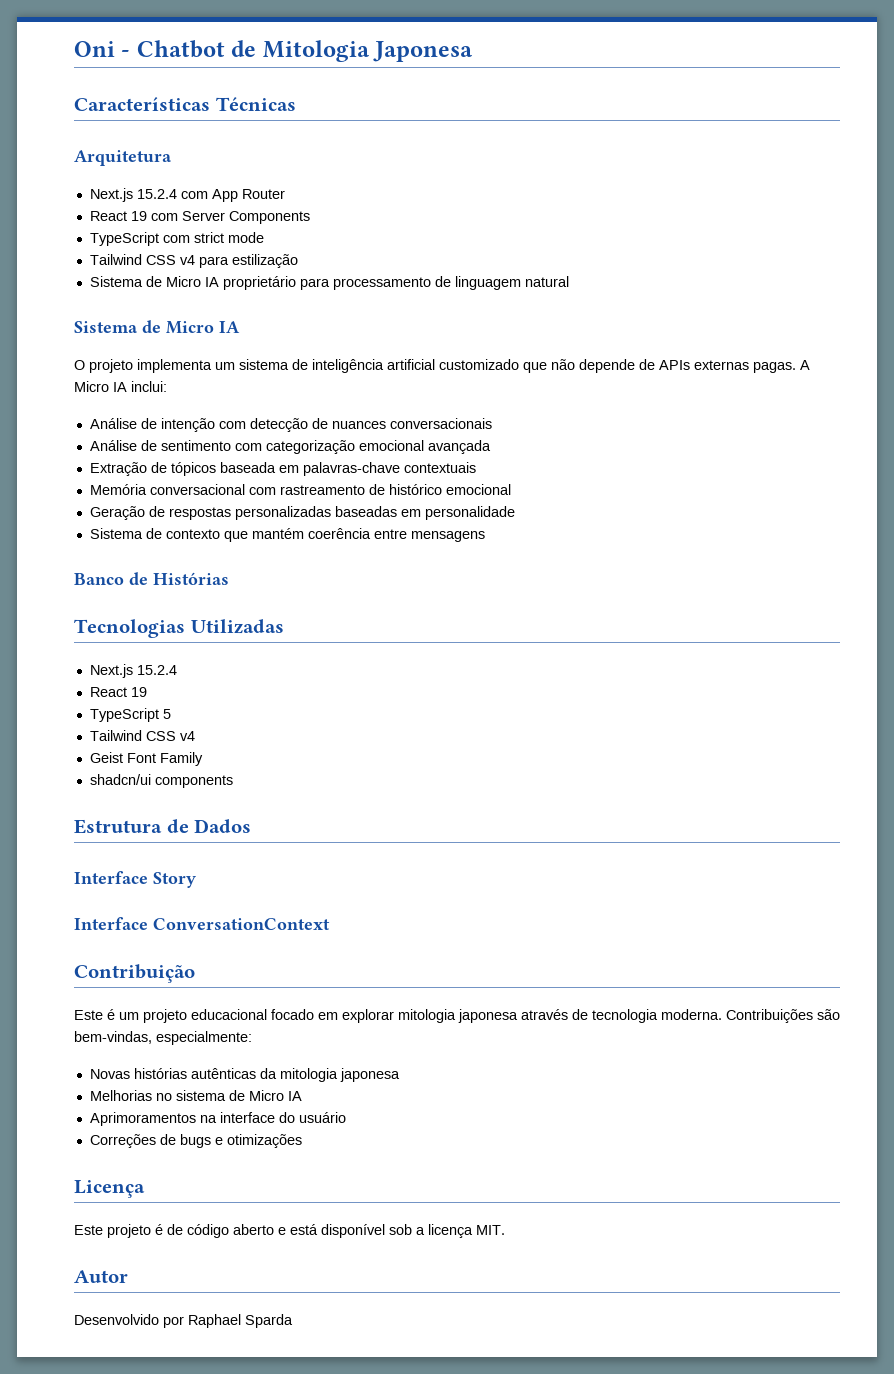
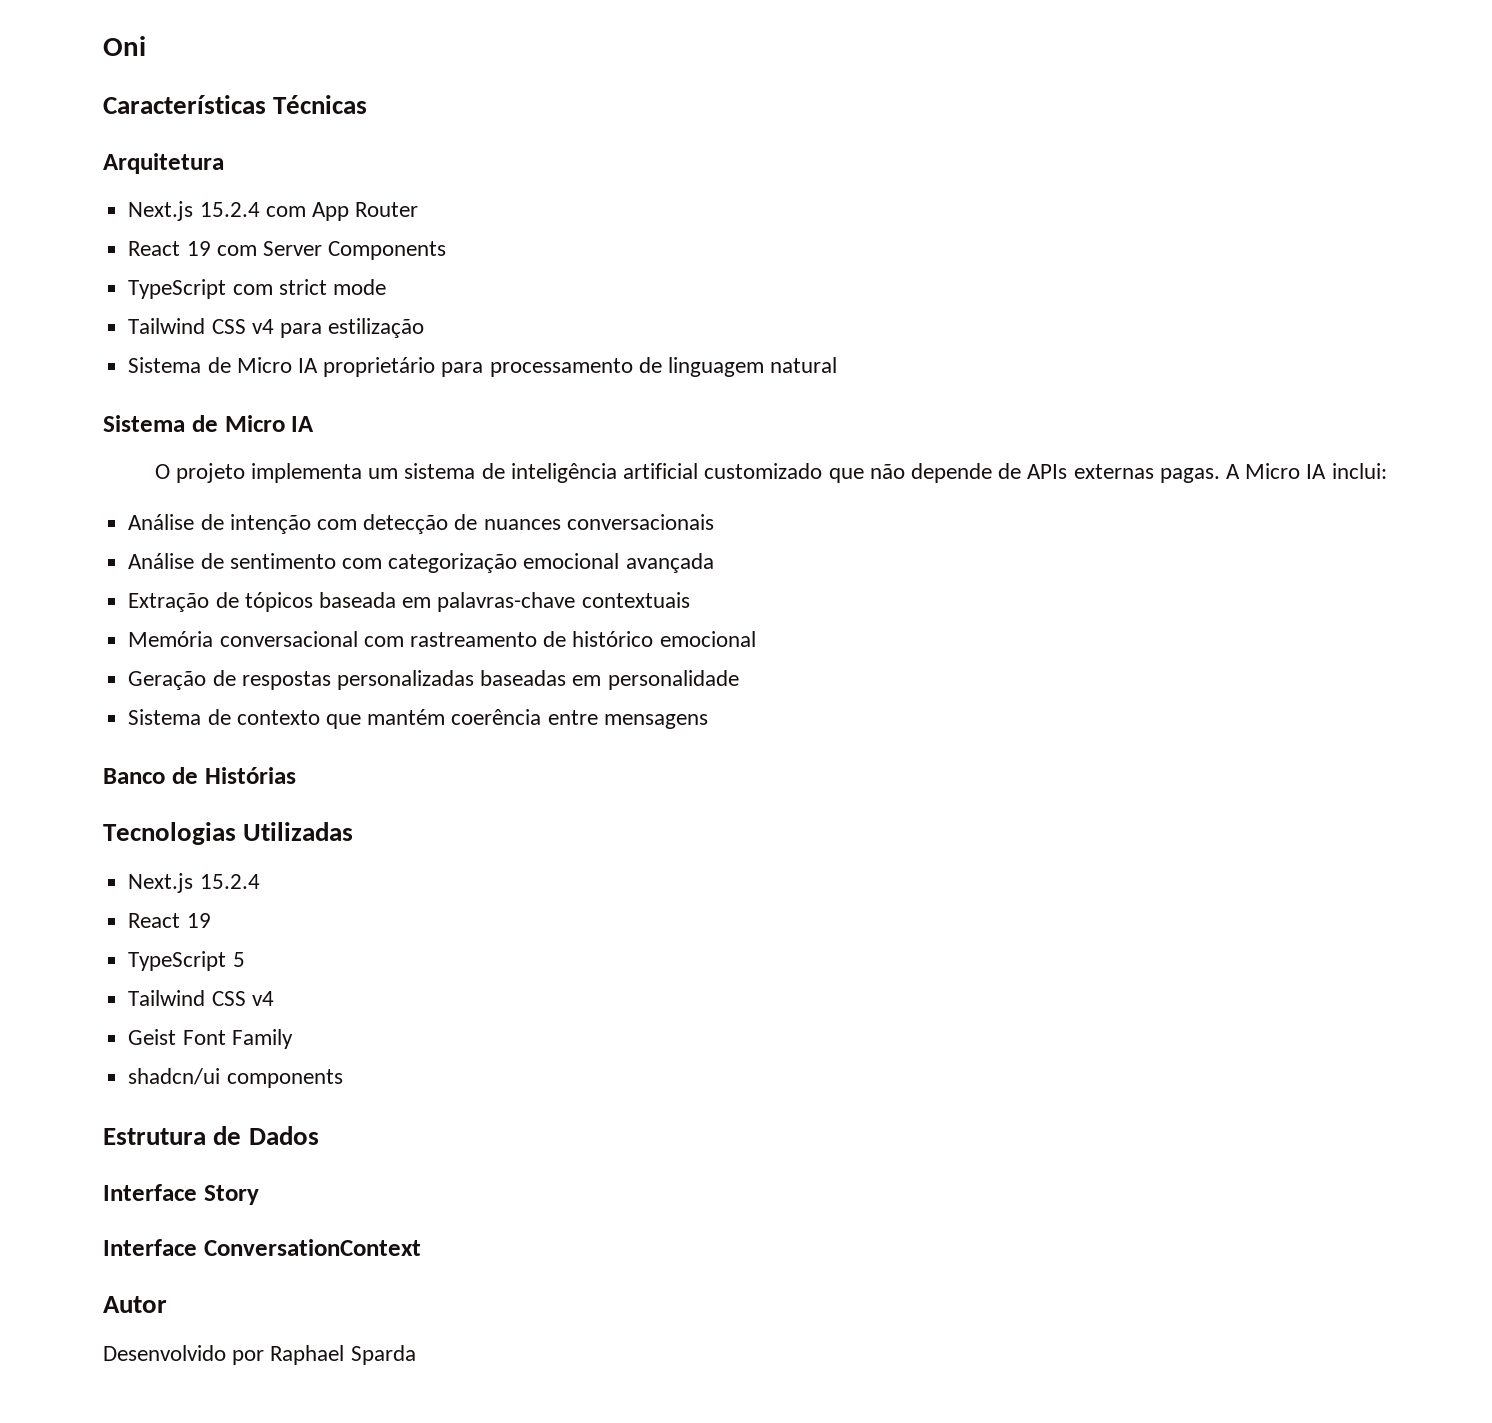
- Oni - Chatbot de Mitologia Japonesa
+ Oni
- Contribuição
- Este é um projeto educacional focado em explorar mitologia japonesa através de tecnologia moderna. Contribuições são bem-vindas, especialmente:
- Novas histórias autênticas da mitologia japonesa
- Melhorias no sistema de Micro IA
- Aprimoramentos na interface do usuário
- Correções de bugs e otimizações
- Licença
- Este projeto é de código aberto e está disponível sob a licença MIT.

